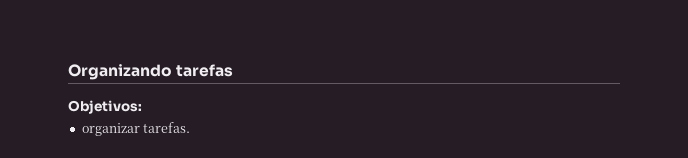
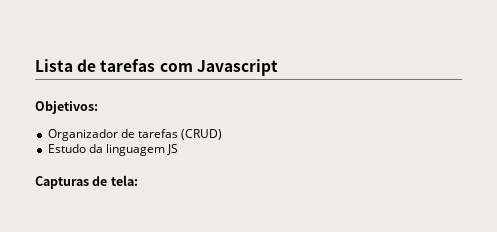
- Organizando tarefas
+ Lista de tarefas com Javascript
- organizar tarefas.
+ Organizador de tarefas (CRUD)
+ Estudo da linguagem JS
+ Capturas de tela:

